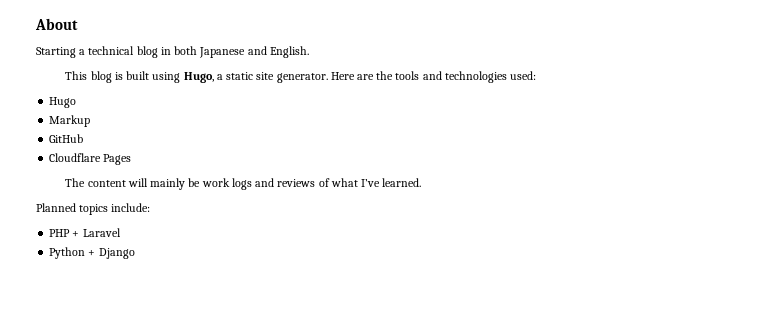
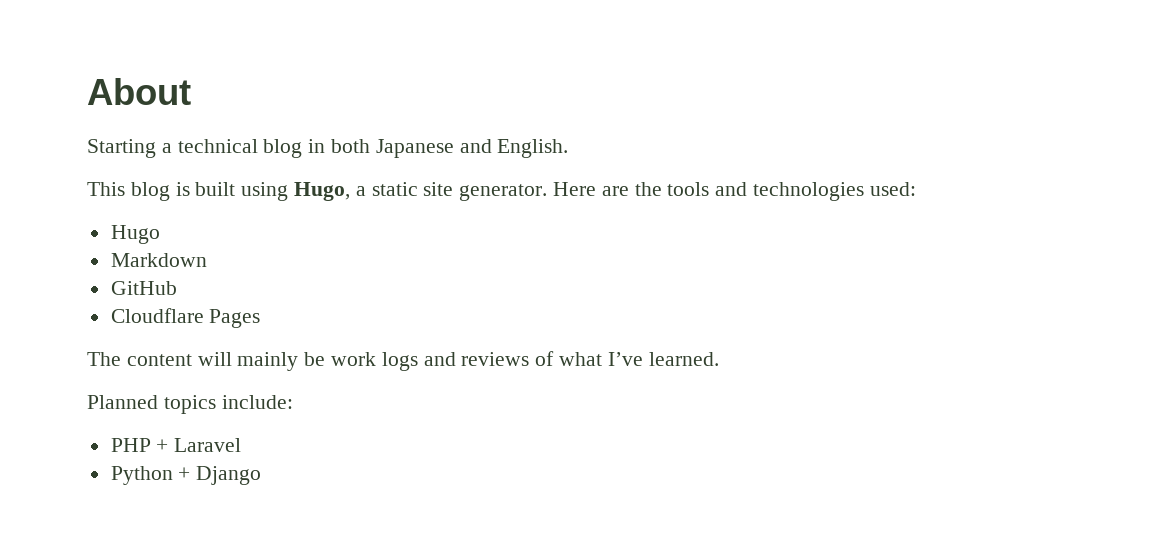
- Markup
+ Markdown

